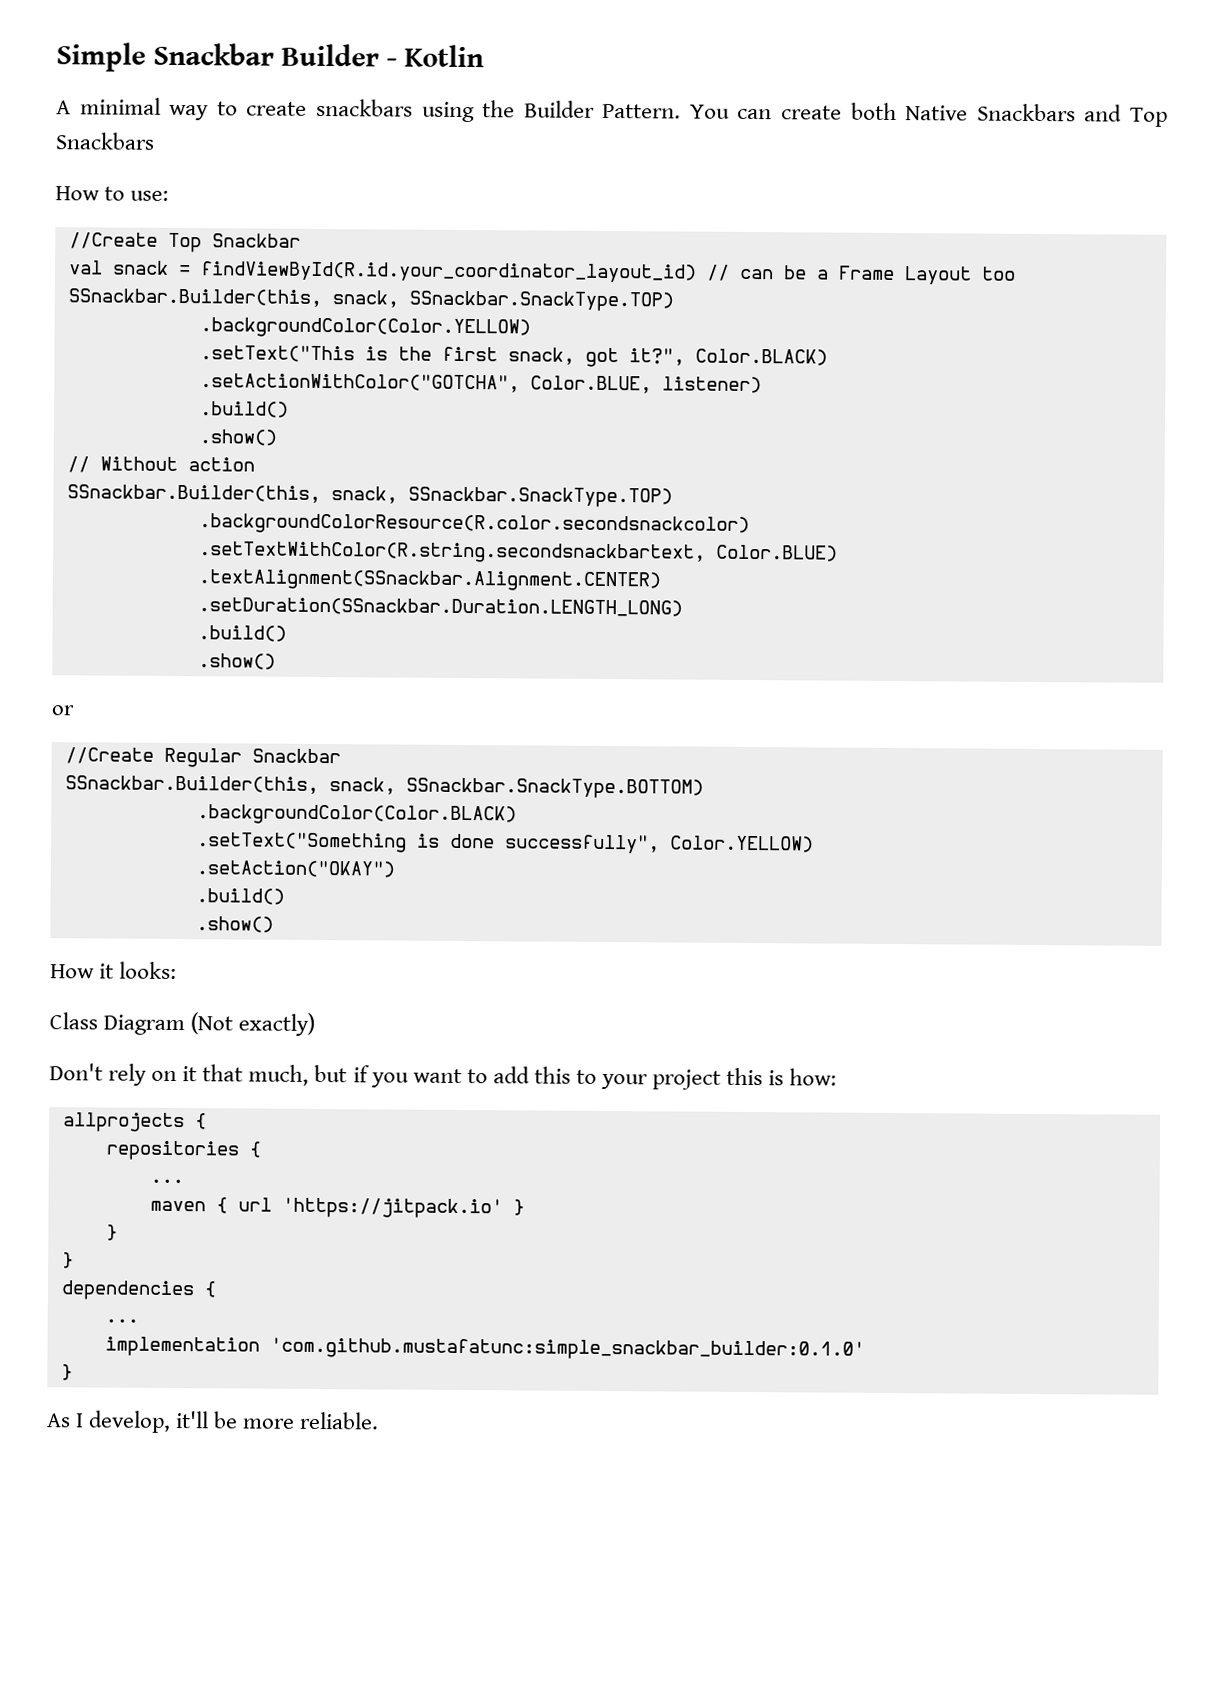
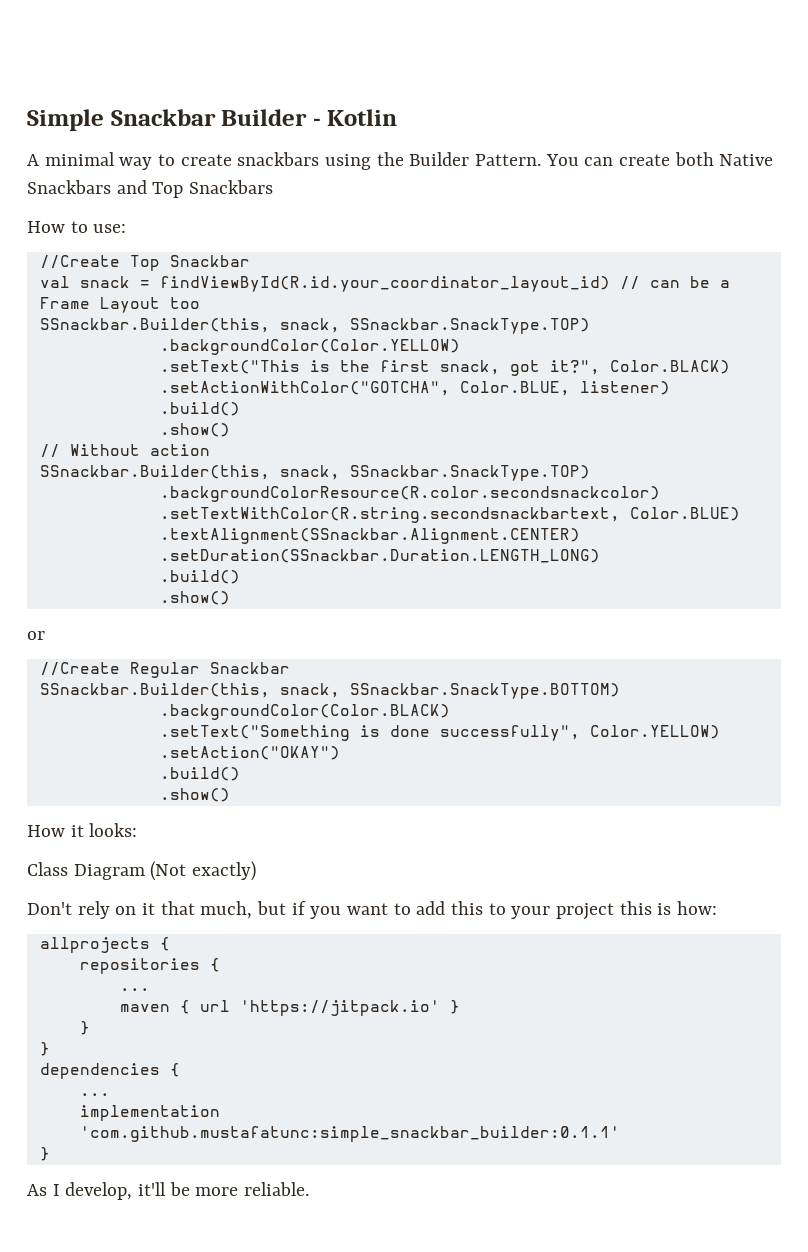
- implementation 'com.github.mustafatunc:simple_snackbar_builder:0.1.0'
+ implementation 'com.github.mustafatunc:simple_snackbar_builder:0.1.1'

